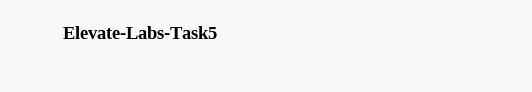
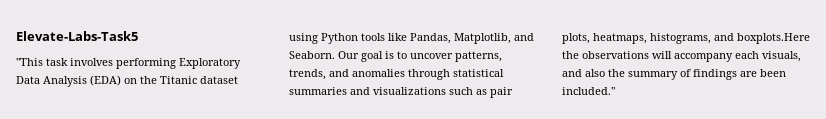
+ "This task involves performing Exploratory Data Analysis (EDA) on the Titanic dataset using Python tools like Pandas, Matplotlib, and Seaborn. Our goal is to uncover patterns, trends, and anomalies through statistical summaries and visualizations such as pair plots, heatmaps, histograms, and boxplots.Here the observations will accompany each visuals, and also the summary of findings are been included."

